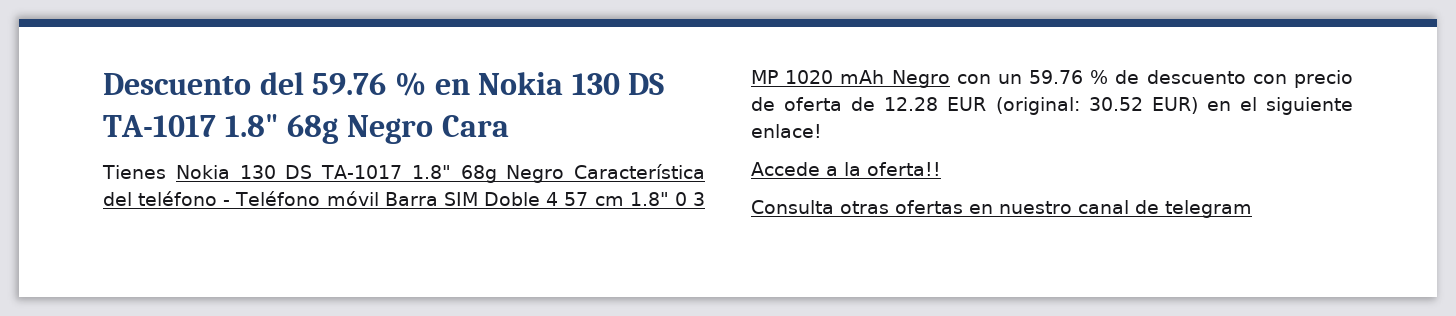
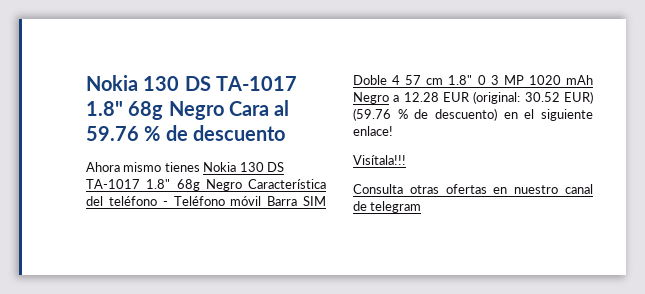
- Descuento del 59.76 % en Nokia 130 DS TA-1017 1.8" 68g Negro Cara
- Tienes Nokia 130 DS TA-1017 1.8" 68g Negro Característica del teléfono - Teléfono móvil Barra SIM Doble 4 57 cm 1.8" 0 3 MP 1020 mAh Negro con un 59.76 % de descuento con precio de oferta de 12.28 EUR (original: 30.52 EUR) en el siguiente enlace!
+ Nokia 130 DS TA-1017 1.8" 68g Negro Cara al 59.76 % de descuento
+ Ahora mismo tienes Nokia 130 DS TA-1017 1.8" 68g Negro Característica del teléfono - Teléfono móvil Barra SIM Doble 4 57 cm 1.8" 0 3 MP 1020 mAh Negro a 12.28 EUR (original: 30.52 EUR) (59.76 % de descuento) en el siguiente enlace!
- Accede a la oferta!!
+ Visítala!!!

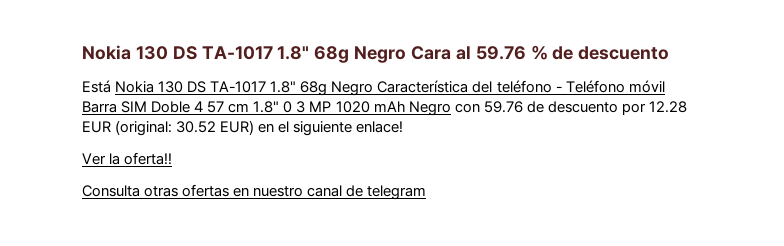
- Ahora mismo tienes Nokia 130 DS TA-1017 1.8" 68g Negro Característica del teléfono - Teléfono móvil Barra SIM Doble 4 57 cm 1.8" 0 3 MP 1020 mAh Negro a 12.28 EUR (original: 30.52 EUR) (59.76 % de descuento) en el siguiente enlace!
+ Está Nokia 130 DS TA-1017 1.8" 68g Negro Característica del teléfono - Teléfono móvil Barra SIM Doble 4 57 cm 1.8" 0 3 MP 1020 mAh Negro con 59.76 de descuento por 12.28 EUR (original: 30.52 EUR) en el siguiente enlace!
- Visítala!!!
+ Ver la oferta!!

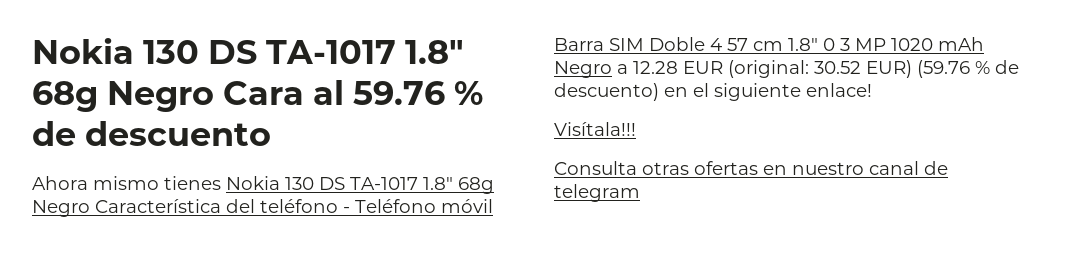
- Está Nokia 130 DS TA-1017 1.8" 68g Negro Característica del teléfono - Teléfono móvil Barra SIM Doble 4 57 cm 1.8" 0 3 MP 1020 mAh Negro con 59.76 de descuento por 12.28 EUR (original: 30.52 EUR) en el siguiente enlace!
+ Ahora mismo tienes Nokia 130 DS TA-1017 1.8" 68g Negro Característica del teléfono - Teléfono móvil Barra SIM Doble 4 57 cm 1.8" 0 3 MP 1020 mAh Negro a 12.28 EUR (original: 30.52 EUR) (59.76 % de descuento) en el siguiente enlace!
- Ver la oferta!!
+ Visítala!!!

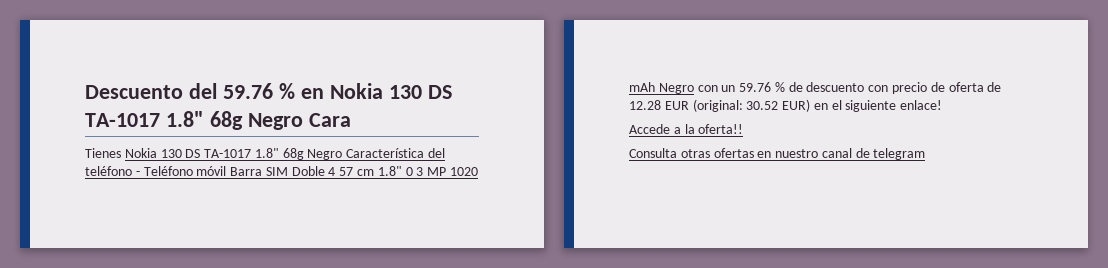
- Nokia 130 DS TA-1017 1.8" 68g Negro Cara al 59.76 % de descuento
- Ahora mismo tienes Nokia 130 DS TA-1017 1.8" 68g Negro Característica del teléfono - Teléfono móvil Barra SIM Doble 4 57 cm 1.8" 0 3 MP 1020 mAh Negro a 12.28 EUR (original: 30.52 EUR) (59.76 % de descuento) en el siguiente enlace!
+ Descuento del 59.76 % en Nokia 130 DS TA-1017 1.8" 68g Negro Cara
+ Tienes Nokia 130 DS TA-1017 1.8" 68g Negro Característica del teléfono - Teléfono móvil Barra SIM Doble 4 57 cm 1.8" 0 3 MP 1020 mAh Negro con un 59.76 % de descuento con precio de oferta de 12.28 EUR (original: 30.52 EUR) en el siguiente enlace!
- Visítala!!!
+ Accede a la oferta!!

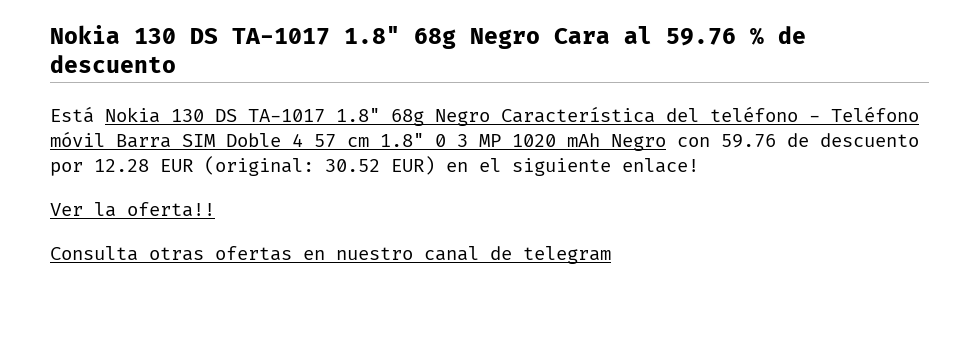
- Descuento del 59.76 % en Nokia 130 DS TA-1017 1.8" 68g Negro Cara
- Tienes Nokia 130 DS TA-1017 1.8" 68g Negro Característica del teléfono - Teléfono móvil Barra SIM Doble 4 57 cm 1.8" 0 3 MP 1020 mAh Negro con un 59.76 % de descuento con precio de oferta de 12.28 EUR (original: 30.52 EUR) en el siguiente enlace!
+ Nokia 130 DS TA-1017 1.8" 68g Negro Cara al 59.76 % de descuento
+ Está Nokia 130 DS TA-1017 1.8" 68g Negro Característica del teléfono - Teléfono móvil Barra SIM Doble 4 57 cm 1.8" 0 3 MP 1020 mAh Negro con 59.76 de descuento por 12.28 EUR (original: 30.52 EUR) en el siguiente enlace!
- Accede a la oferta!!
+ Ver la oferta!!

